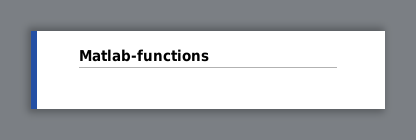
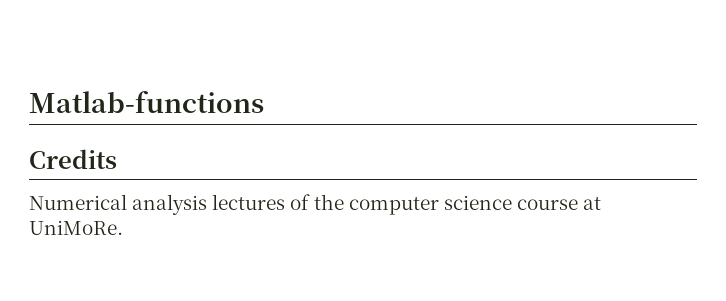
+ Credits
+ Numerical analysis lectures of the computer science course at UniMoRe.

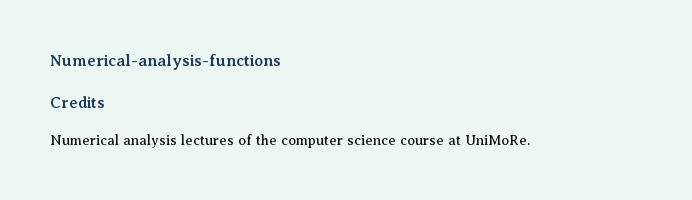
- Matlab-functions
+ Numerical-analysis-functions

